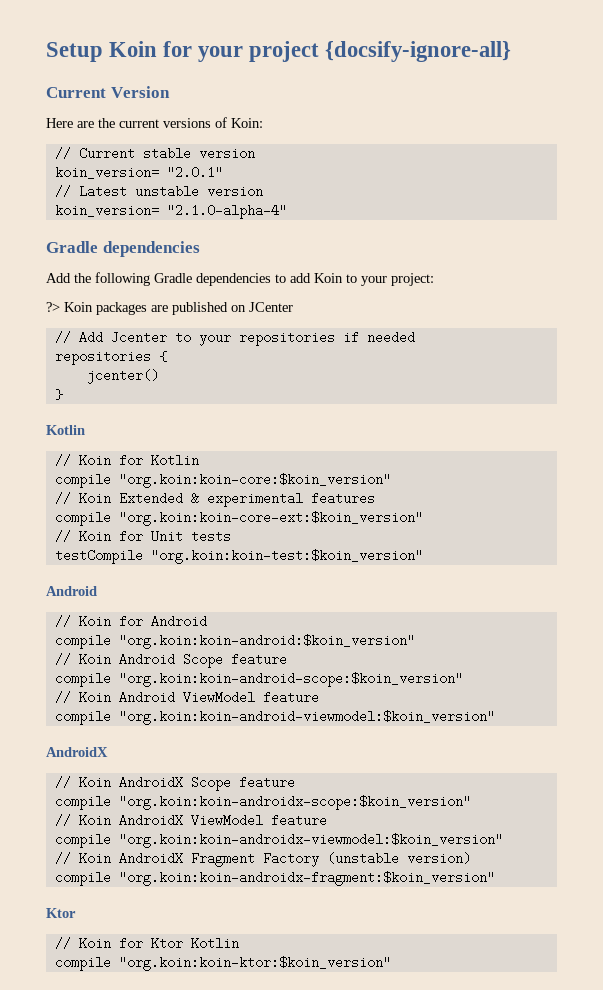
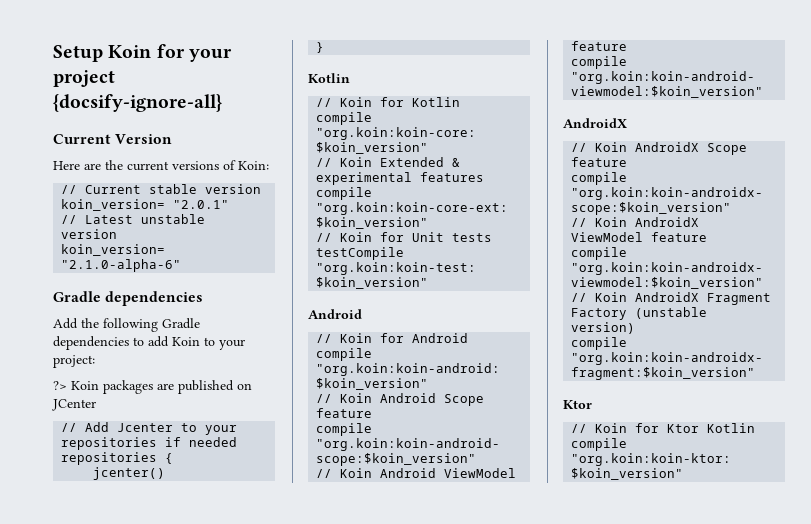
- koin_version= "2.1.0-alpha-4"
+ koin_version= "2.1.0-alpha-6"

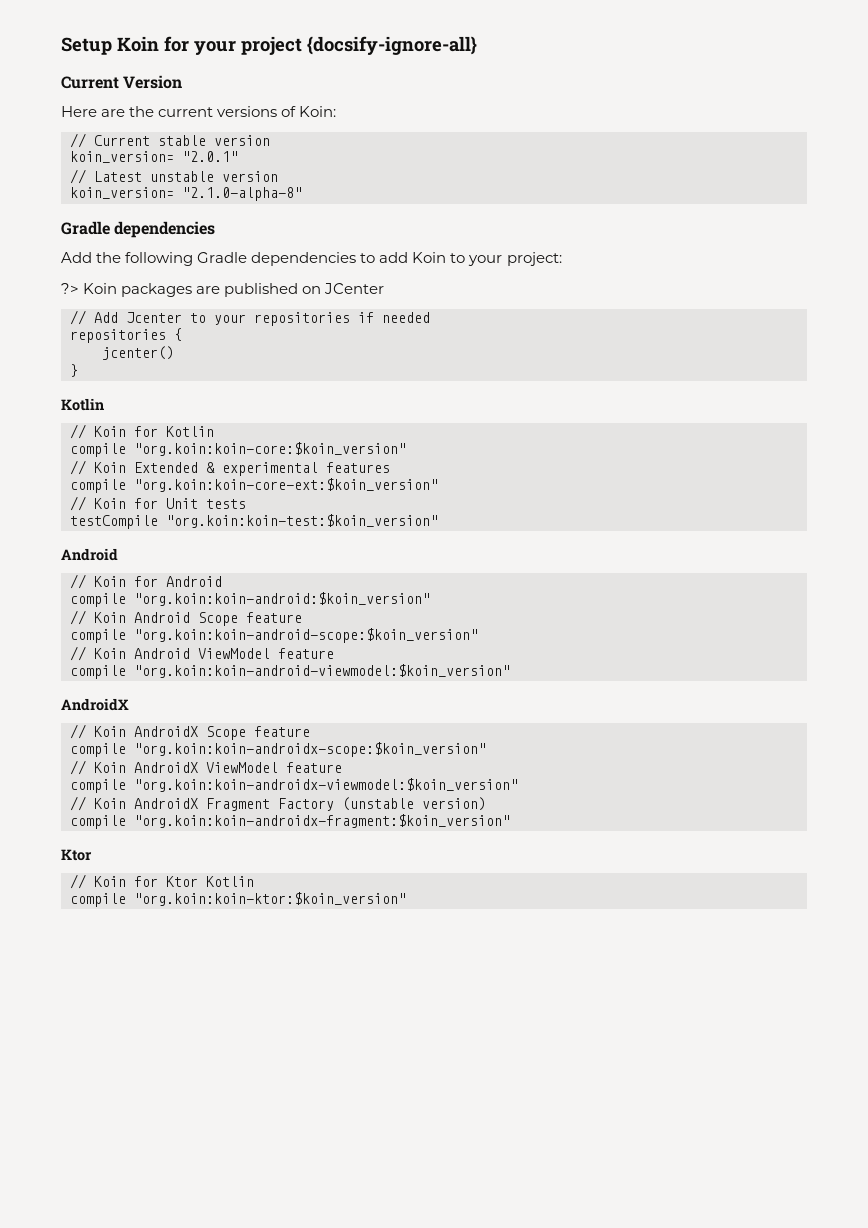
- koin_version= "2.1.0-alpha-6"
+ koin_version= "2.1.0-alpha-8"

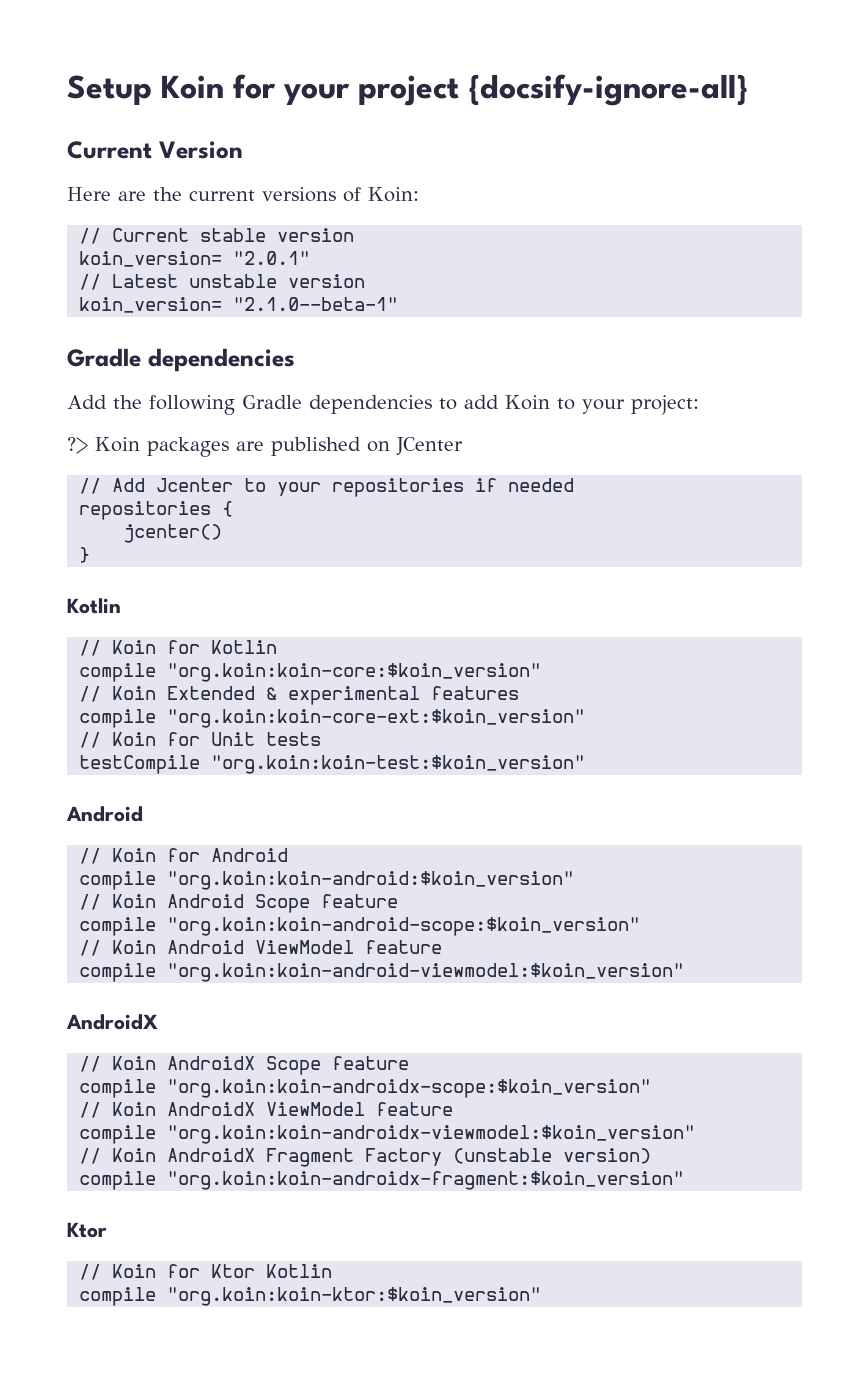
- koin_version= "2.1.0-alpha-8"
+ koin_version= "2.1.0--beta-1"

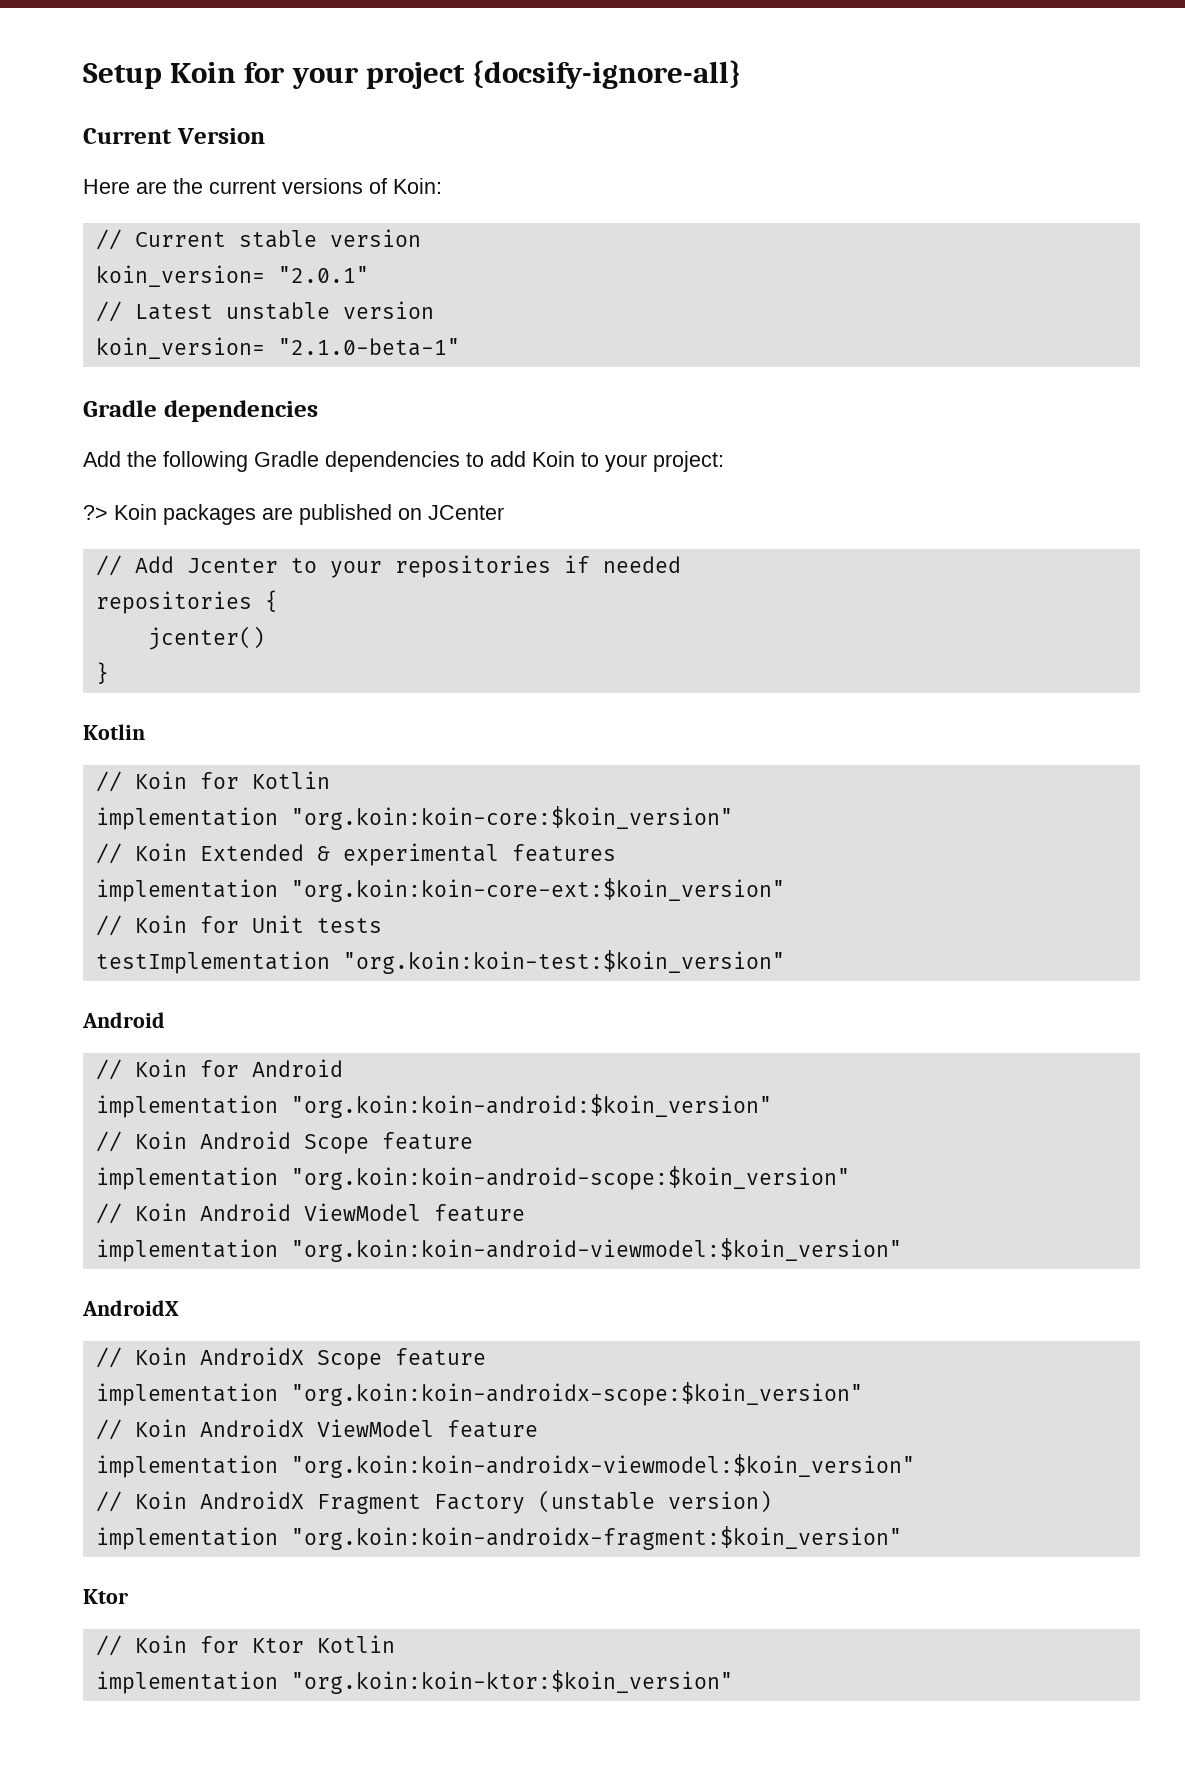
- koin_version= "2.1.0--beta-1"
+ koin_version= "2.1.0-beta-1"
- compile "org.koin:koin-core:$koin_version"
+ implementation "org.koin:koin-core:$koin_version"
- compile "org.koin:koin-core-ext:$koin_version"
+ implementation "org.koin:koin-core-ext:$koin_version"
- testCompile "org.koin:koin-test:$koin_version"
+ testImplementation "org.koin:koin-test:$koin_version"
- compile "org.koin:koin-android:$koin_version"
+ implementation "org.koin:koin-android:$koin_version"
- compile "org.koin:koin-android-scope:$koin_version"
+ implementation "org.koin:koin-android-scope:$koin_version"
- compile "org.koin:koin-android-viewmodel:$koin_version"
+ implementation "org.koin:koin-android-viewmodel:$koin_version"
- compile "org.koin:koin-androidx-scope:$koin_version"
+ implementation "org.koin:koin-androidx-scope:$koin_version"
- compile "org.koin:koin-androidx-viewmodel:$koin_version"
+ implementation "org.koin:koin-androidx-viewmodel:$koin_version"
- compile "org.koin:koin-androidx-fragment:$koin_version"
+ implementation "org.koin:koin-androidx-fragment:$koin_version"
- compile "org.koin:koin-ktor:$koin_version"
+ implementation "org.koin:koin-ktor:$koin_version"

